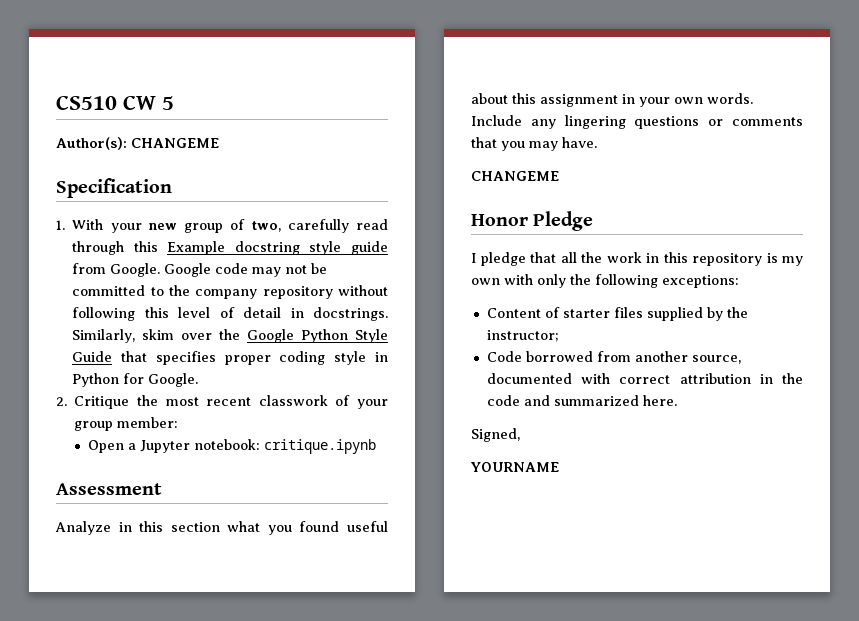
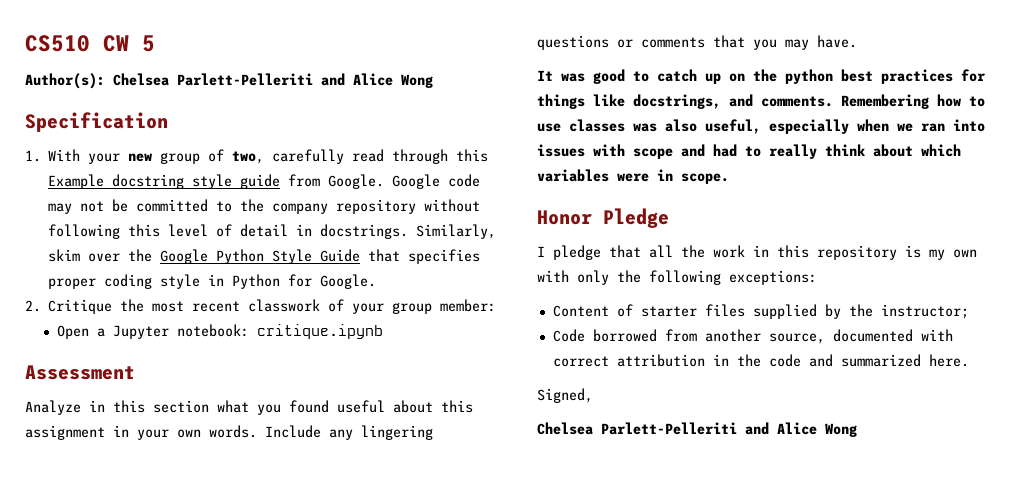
- Author(s): CHANGEME
+ Author(s): Chelsea Parlett-Pelleriti and Alice Wong
  Include any lingering questions or comments that you may have.
- CHANGEME
+ It was good to catch up on the python best practices for things like docstrings, and comments. Remembering how to use classes was also useful, especially when we ran into issues with scope and had to really think about which variables were in scope.
  Signed,
- YOURNAME
+ Chelsea Parlett-Pelleriti and Alice Wong

